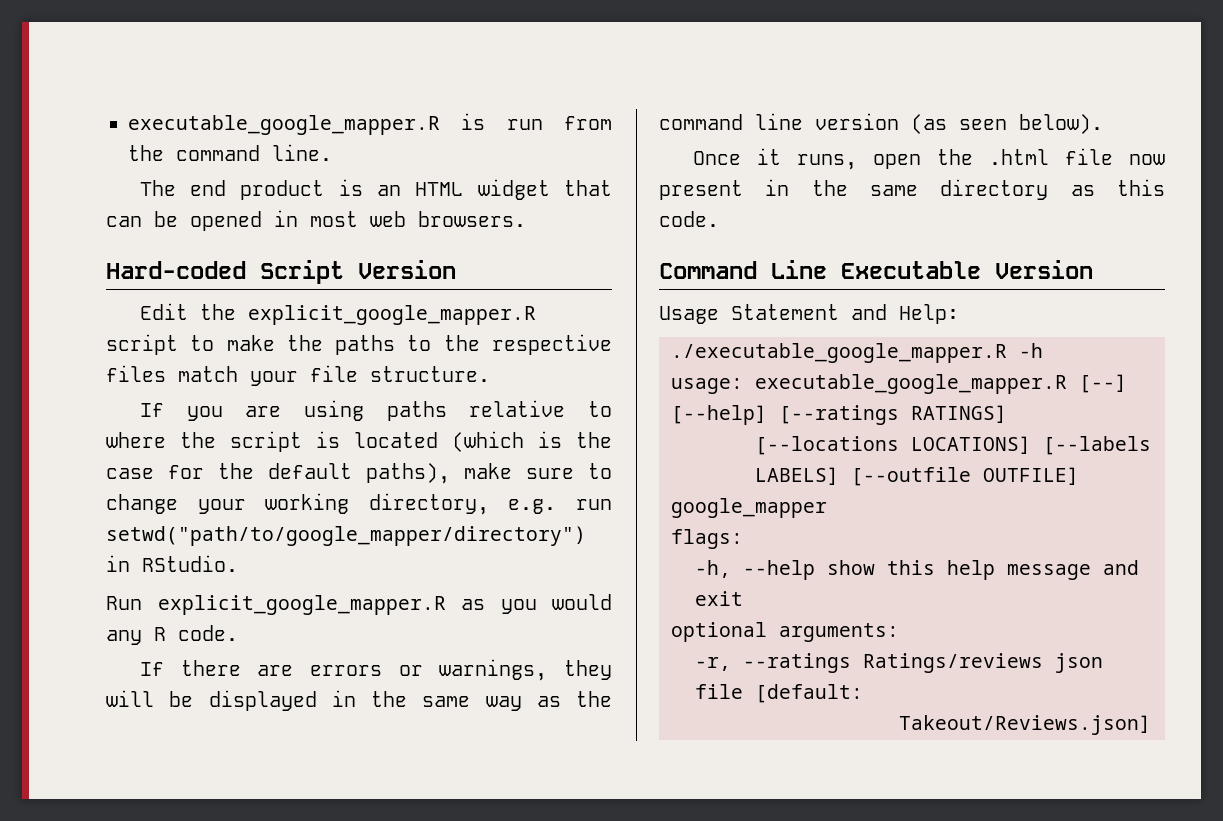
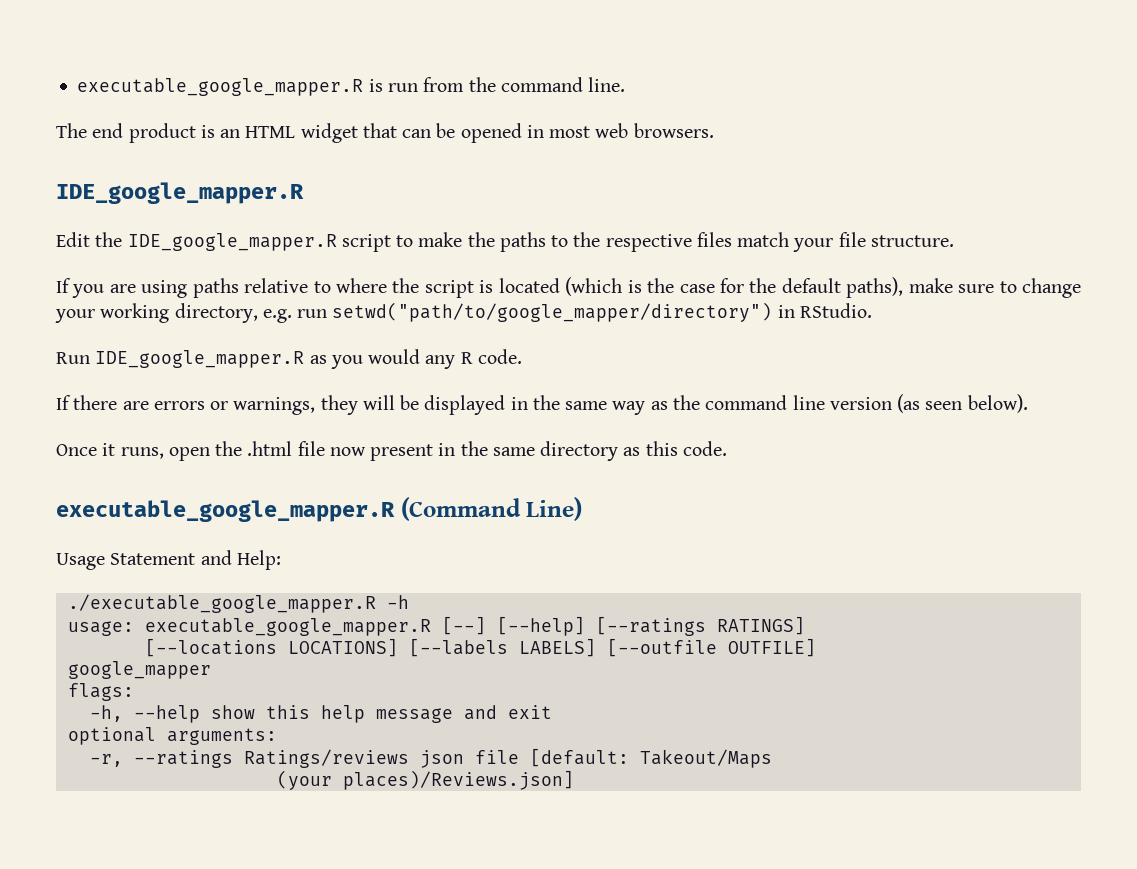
  The end product is an HTML widget that can be opened in most web browsers.
- Hard-coded Script Version
+ IDE_google_mapper.R
- Edit the explicit_google_mapper.R script to make the paths to the respective files match your file structure.
+ Edit the IDE_google_mapper.R script to make the paths to the respective files match your file structure.
- Run explicit_google_mapper.R as you would any R code.
+ Run IDE_google_mapper.R as you would any R code.
- Command Line Executable Version
+ executable_google_mapper.R (Command Line)
- -r, --ratings Ratings/reviews json file [default:
- Takeout/Reviews.json]
+ -r, --ratings Ratings/reviews json file [default: Takeout/Maps
+ (your places)/Reviews.json]

